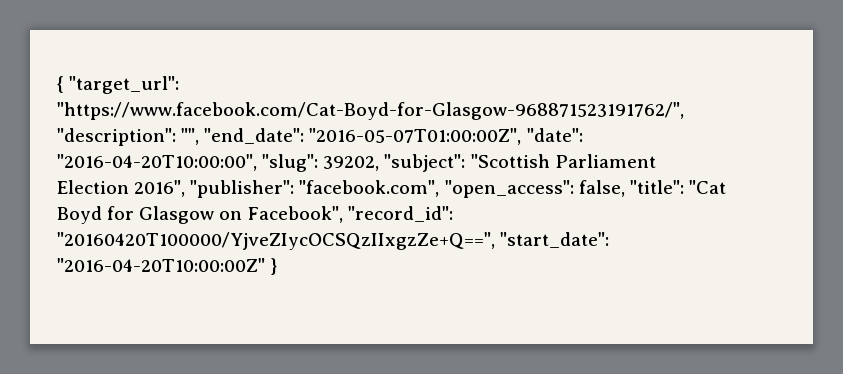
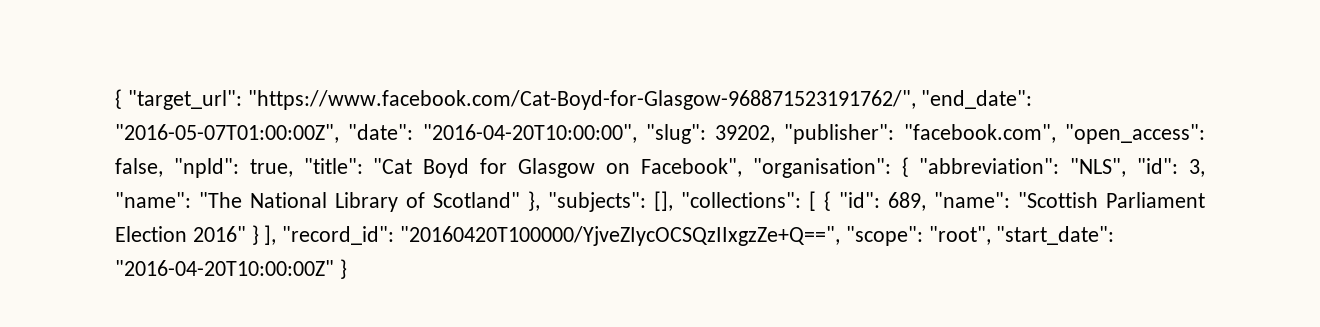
- { "target_url": "https://www.facebook.com/Cat-Boyd-for-Glasgow-968871523191762/", "description": "", "end_date": "2016-05-07T01:00:00Z", "date": "2016-04-20T10:00:00", "slug": 39202, "subject": "Scottish Parliament Election 2016", "publisher": "facebook.com", "open_access": false, "title": "Cat Boyd for Glasgow on Facebook", "record_id": "20160420T100000/YjveZIycOCSQzIIxgzZe+Q==", "start_date": "2016-04-20T10:00:00Z" }
+ { "target_url": "https://www.facebook.com/Cat-Boyd-for-Glasgow-968871523191762/", "end_date": "2016-05-07T01:00:00Z", "date": "2016-04-20T10:00:00", "slug": 39202, "publisher": "facebook.com", "open_access": false, "npld": true, "title": "Cat Boyd for Glasgow on Facebook", "organisation": { "abbreviation": "NLS", "id": 3, "name": "The National Library of Scotland" }, "subjects": [], "collections": [ { "id": 689, "name": "Scottish Parliament Election 2016" } ], "record_id": "20160420T100000/YjveZIycOCSQzIIxgzZe+Q==", "scope": "root", "start_date": "2016-04-20T10:00:00Z" }

